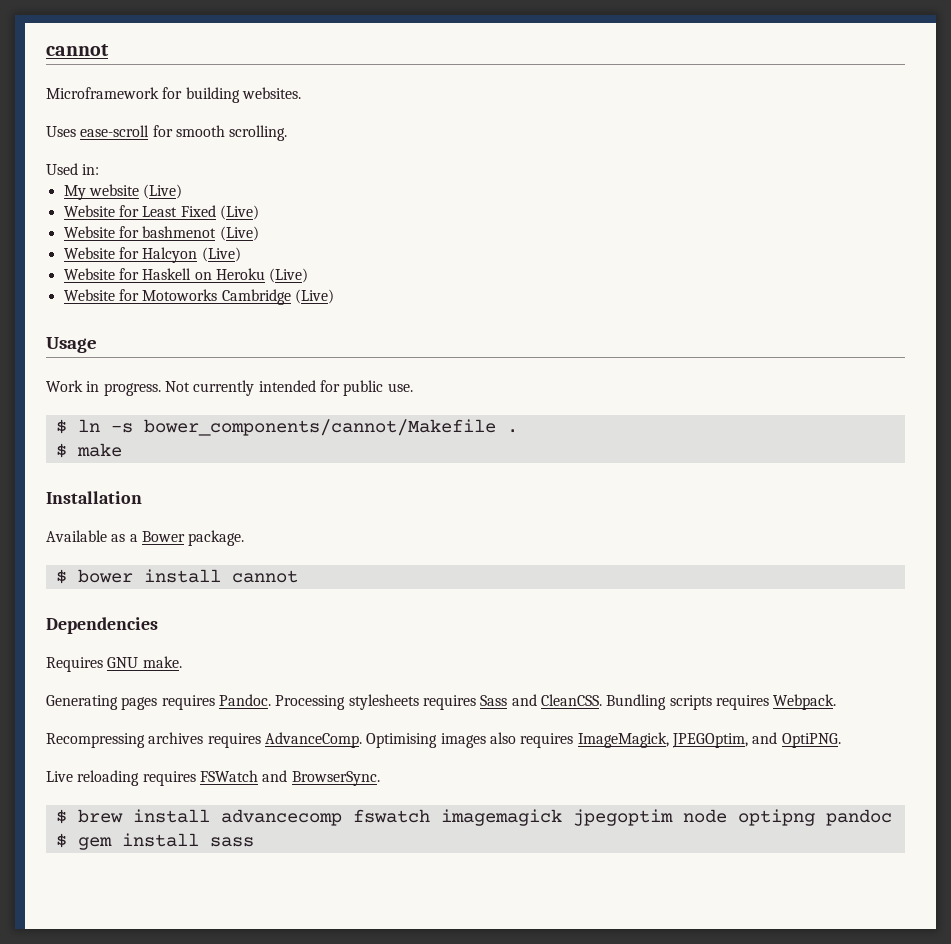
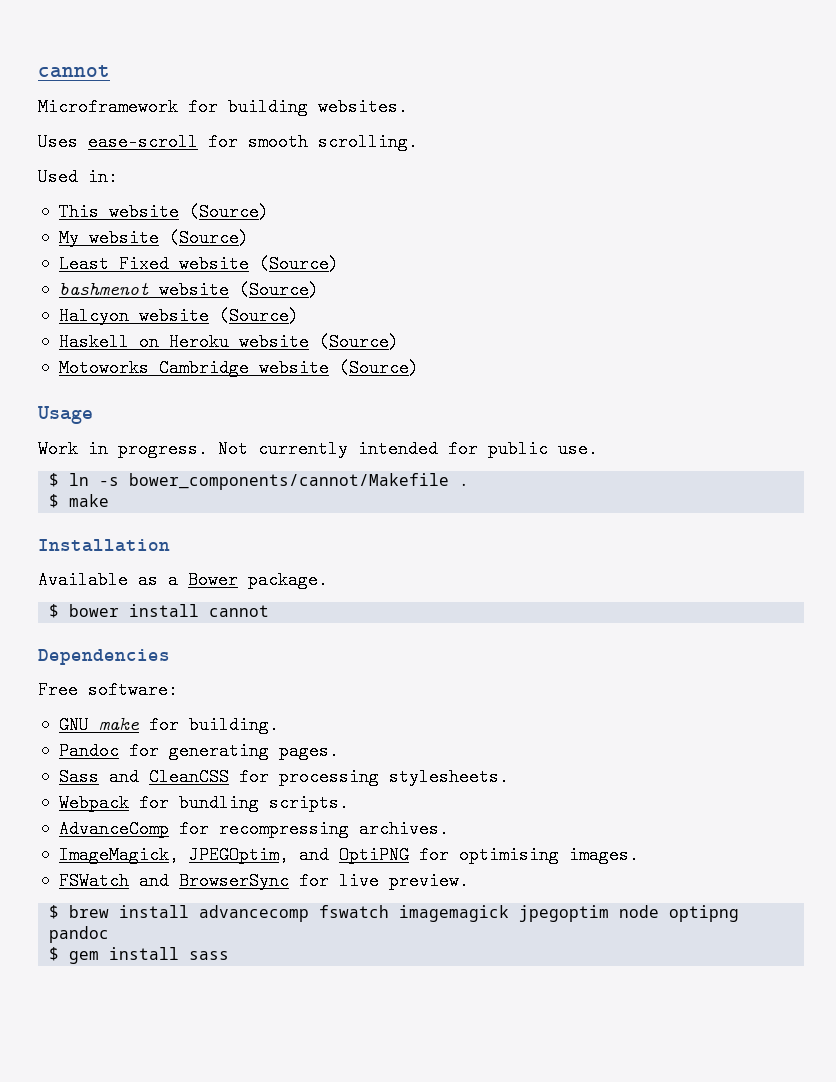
+ This website (Source)
- My website (Live)
- Website for Least Fixed (Live)
- Website for bashmenot (Live)
- Website for Halcyon (Live)
- Website for Haskell on Heroku (Live)
- Website for Motoworks Cambridge (Live)
+ My website (Source)
+ Least Fixed website (Source)
+ bashmenot website (Source)
+ Halcyon website (Source)
+ Haskell on Heroku website (Source)
+ Motoworks Cambridge website (Source)
- Requires GNU make.
- Generating pages requires Pandoc. Processing stylesheets requires Sass and CleanCSS. Bundling scripts requires Webpack.
- Recompressing archives requires AdvanceComp. Optimising images also requires ImageMagick, JPEGOptim, and OptiPNG.
- Live reloading requires FSWatch and BrowserSync.
+ Free software:
+ GNU make for building.
+ Pandoc for generating pages.
+ Sass and CleanCSS for processing stylesheets.
+ Webpack for bundling scripts.
+ AdvanceComp for recompressing archives.
+ ImageMagick, JPEGOptim, and OptiPNG for optimising images.
+ FSWatch and BrowserSync for live preview.

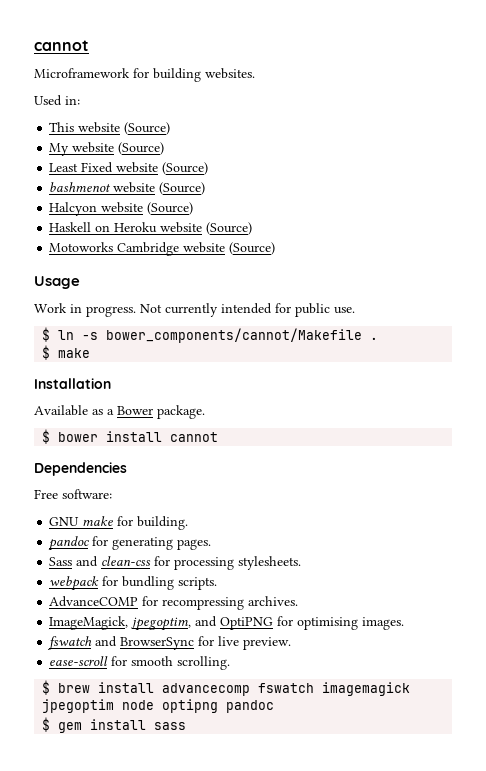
- Uses ease-scroll for smooth scrolling.
- Pandoc for generating pages.
+ pandoc for generating pages.
- Sass and CleanCSS for processing stylesheets.
+ Sass and clean-css for processing stylesheets.
- Webpack for bundling scripts.
+ webpack for bundling scripts.
- AdvanceComp for recompressing archives.
+ AdvanceCOMP for recompressing archives.
- ImageMagick, JPEGOptim, and OptiPNG for optimising images.
+ ImageMagick, jpegoptim, and OptiPNG for optimising images.
- FSWatch and BrowserSync for live preview.
+ fswatch and BrowserSync for live preview.
+ ease-scroll for smooth scrolling.

